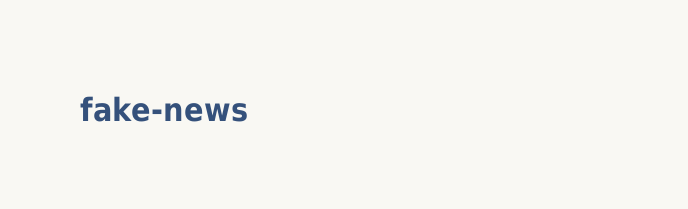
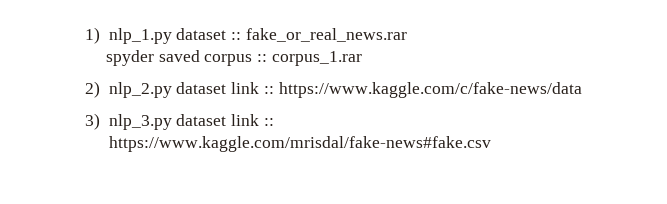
- fake-news
+ 1) nlp_1.py dataset :: fake_or_real_news.rar
+ spyder saved corpus :: corpus_1.rar
+ 2) nlp_2.py dataset link :: https://www.kaggle.com/c/fake-news/data
+ 3) nlp_3.py dataset link :: https://www.kaggle.com/mrisdal/fake-news#fake.csv

